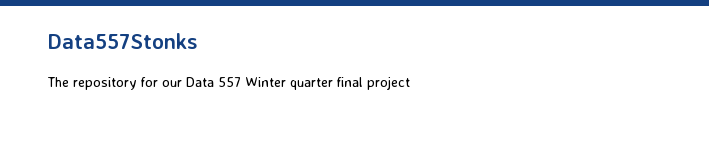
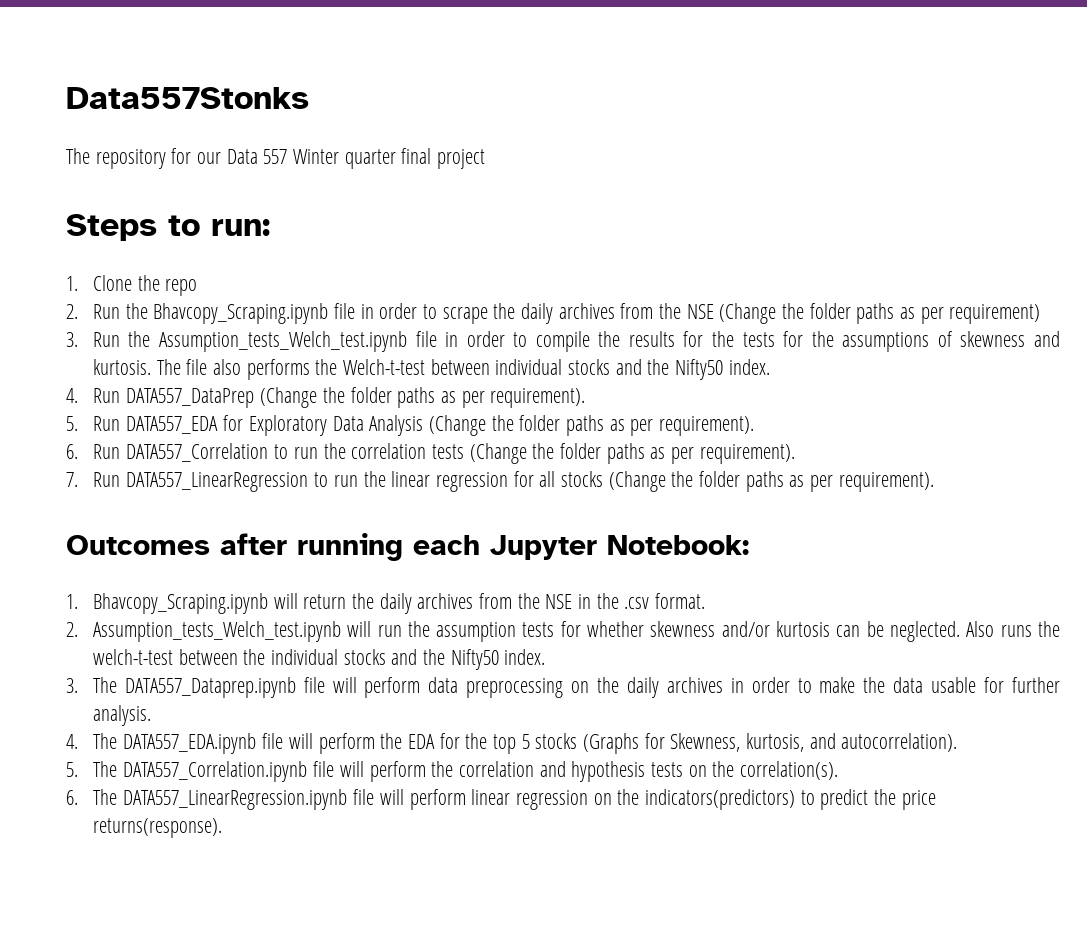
+ Steps to run:
+ 1. Clone the repo
+ 2. Run the Bhavcopy_Scraping.ipynb file in order to scrape the daily archives from the NSE (Change the folder paths as per requirement)
+ 3. Run the Assumption_tests_Welch_test.ipynb file in order to compile the results for the tests for the assumptions of skewness and kurtosis. The file also performs the Welch-t-test between individual stocks and the Nifty50 index.
+ 4. Run DATA557_DataPrep (Change the folder paths as per requirement).
+ 5. Run DATA557_EDA for Exploratory Data Analysis (Change the folder paths as per requirement).
+ 6. Run DATA557_Correlation to run the correlation tests (Change the folder paths as per requirement).
+ 7. Run DATA557_LinearRegression to run the linear regression for all stocks (Change the folder paths as per requirement).
+ Outcomes after running each Jupyter Notebook:
+ 1. Bhavcopy_Scraping.ipynb will return the daily archives from the NSE in the .csv format.
+ 2. Assumption_tests_Welch_test.ipynb will run the assumption tests for whether skewness and/or kurtosis can be neglected. Also runs the welch-t-test between the individual stocks and the Nifty50 index.
+ 3. The DATA557_Dataprep.ipynb file will perform data preprocessing on the daily archives in order to make the data usable for further analysis.
+ 4. The DATA557_EDA.ipynb file will perform the EDA for the top 5 stocks (Graphs for Skewness, kurtosis, and autocorrelation).
+ 5. The DATA557_Correlation.ipynb file will perform the correlation and hypothesis tests on the correlation(s).
+ 6. The DATA557_LinearRegression.ipynb file will perform linear regression on the indicators(predictors) to predict the price returns(response).

